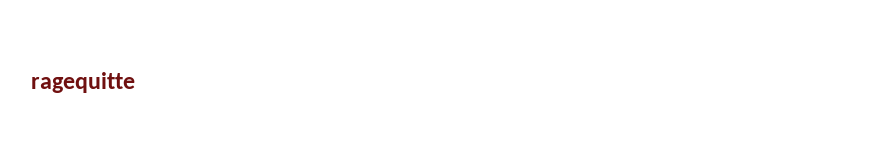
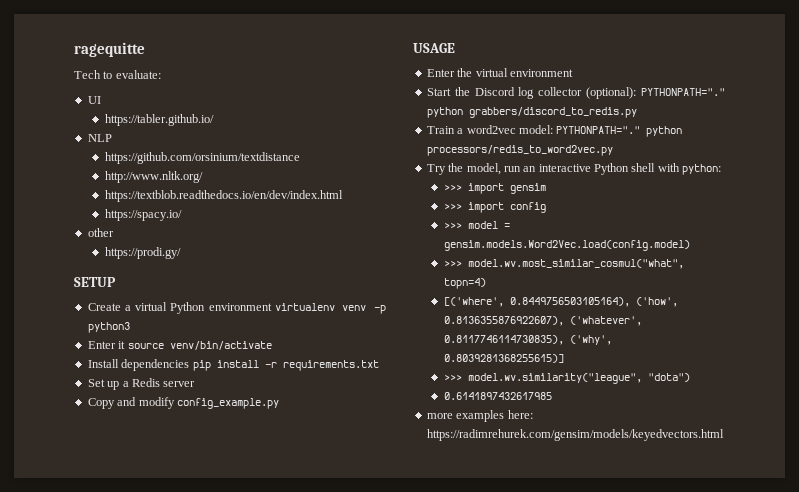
+ Tech to evaluate:
+ UI
+ https://tabler.github.io/
+ NLP
+ https://github.com/orsinium/textdistance
+ http://www.nltk.org/
+ https://textblob.readthedocs.io/en/dev/index.html
+ https://spacy.io/
+ other
+ https://prodi.gy/
+ SETUP
+ Create a virtual Python environment virtualenv venv -p python3
+ Enter it source venv/bin/activate
+ Install dependencies pip install -r requirements.txt
+ Set up a Redis server
+ Copy and modify config_example.py
+ USAGE
+ Enter the virtual environment
+ Start the Discord log collector (optional): PYTHONPATH="." python grabbers/discord_to_redis.py
+ Train a word2vec model: PYTHONPATH="." python processors/redis_to_word2vec.py
+ Try the model, run an interactive Python shell with python:
+ >>> import gensim
+ >>> import config
+ >>> model = gensim.models.Word2Vec.load(config.model)
+ >>> model.wv.most_similar_cosmul("what", topn=4)
+ [('where', 0.8449756503105164), ('how', 0.8136355876922607), ('whatever', 0.8117746114730835), ('why', 0.8039281368255615)]
+ >>> model.wv.similarity("league", "dota")
+ 0.6141897432617985
+ more examples here: https://radimrehurek.com/gensim/models/keyedvectors.html

